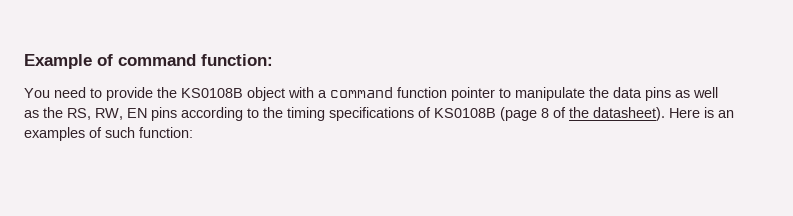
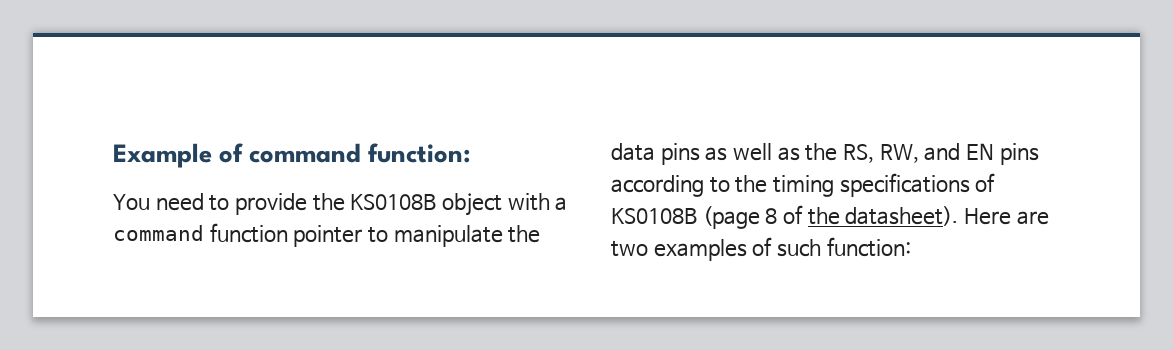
- You need to provide the KS0108B object with a command function pointer to manipulate the data pins as well as the RS, RW, EN pins according to the timing specifications of KS0108B (page 8 of the datasheet).
+ You need to provide the KS0108B object with a command function pointer to manipulate the data pins as well as the RS, RW, and EN pins according to the timing specifications of KS0108B (page 8 of the datasheet).
- Here is an examples of such function:
+ Here are two examples of such function:

